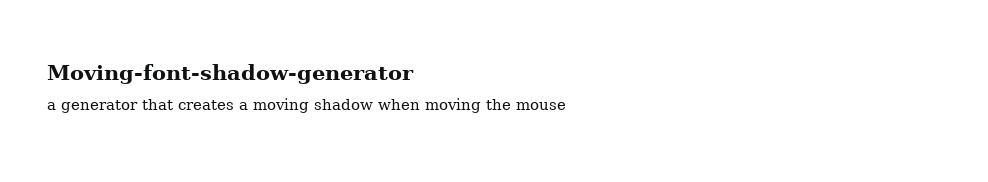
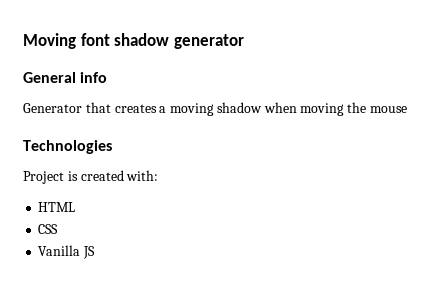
- Moving-font-shadow-generator
- a generator that creates a moving shadow when moving the mouse
+ Moving font shadow generator
+ General info
+ Generator that creates a moving shadow when moving the mouse
+ Technologies
+ Project is created with:
+ HTML
+ CSS
+ Vanilla JS

